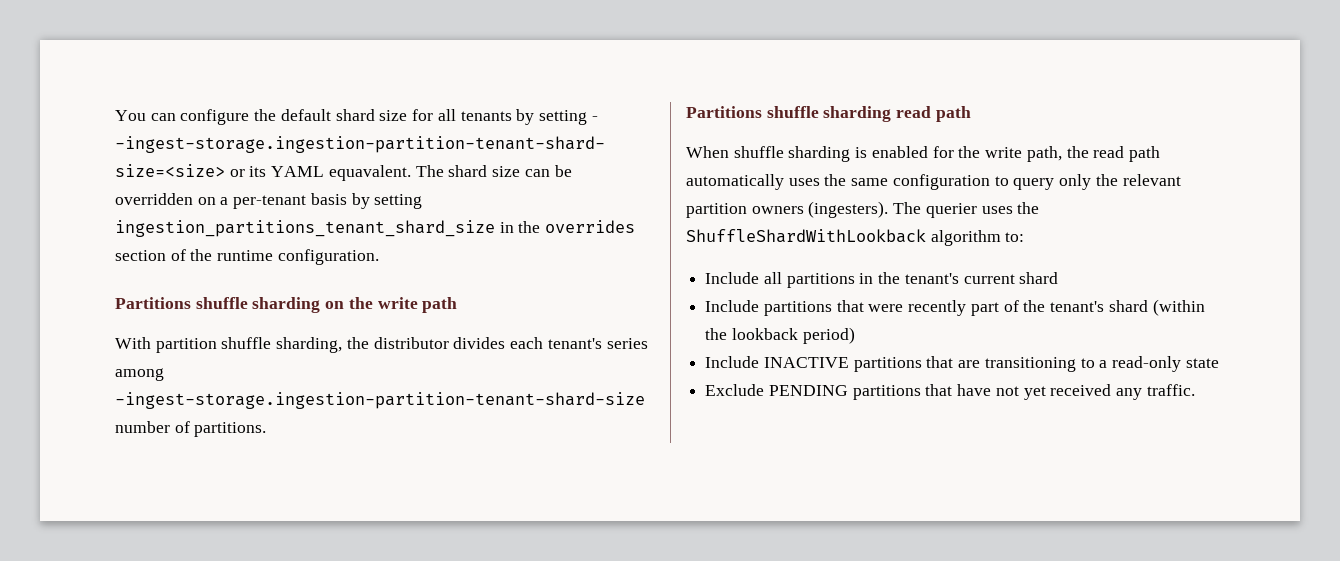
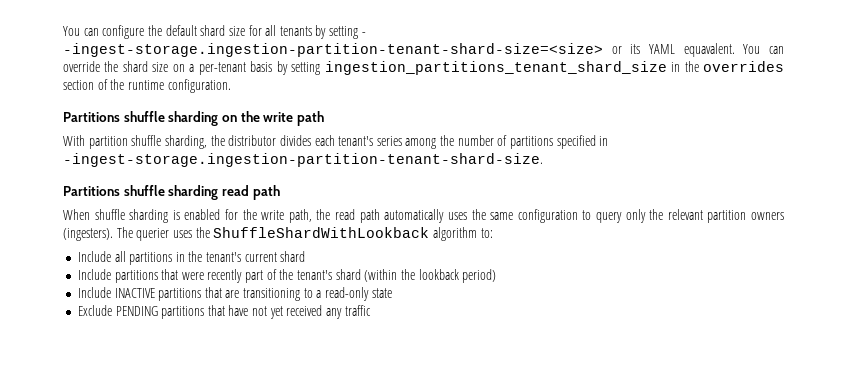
- The shard size can be overridden on a per-tenant basis by setting ingestion_partitions_tenant_shard_size in the overrides section of the runtime configuration.
+ You can override the shard size on a per-tenant basis by setting ingestion_partitions_tenant_shard_size in the overrides section of the runtime configuration.
- With partition shuffle sharding, the distributor divides each tenant's series among -ingest-storage.ingestion-partition-tenant-shard-size number of partitions.
+ With partition shuffle sharding, the distributor divides each tenant's series among the number of partitions specified in -ingest-storage.ingestion-partition-tenant-shard-size.
- Exclude PENDING partitions that have not yet received any traffic.
+ Exclude PENDING partitions that have not yet received any traffic

